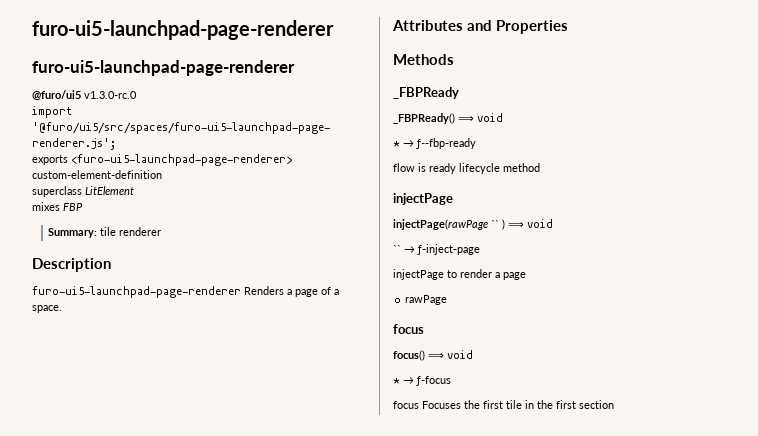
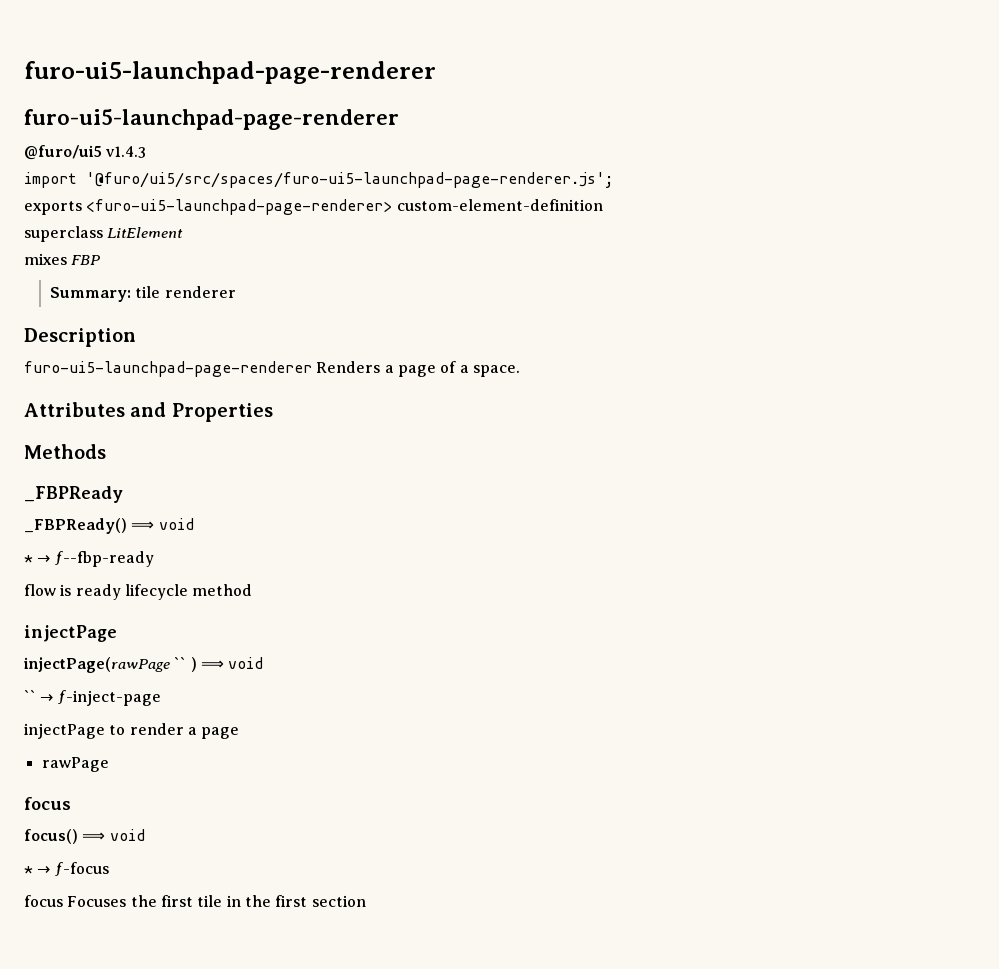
- @furo/ui5 v1.3.0-rc.0
+ @furo/ui5 v1.4.3

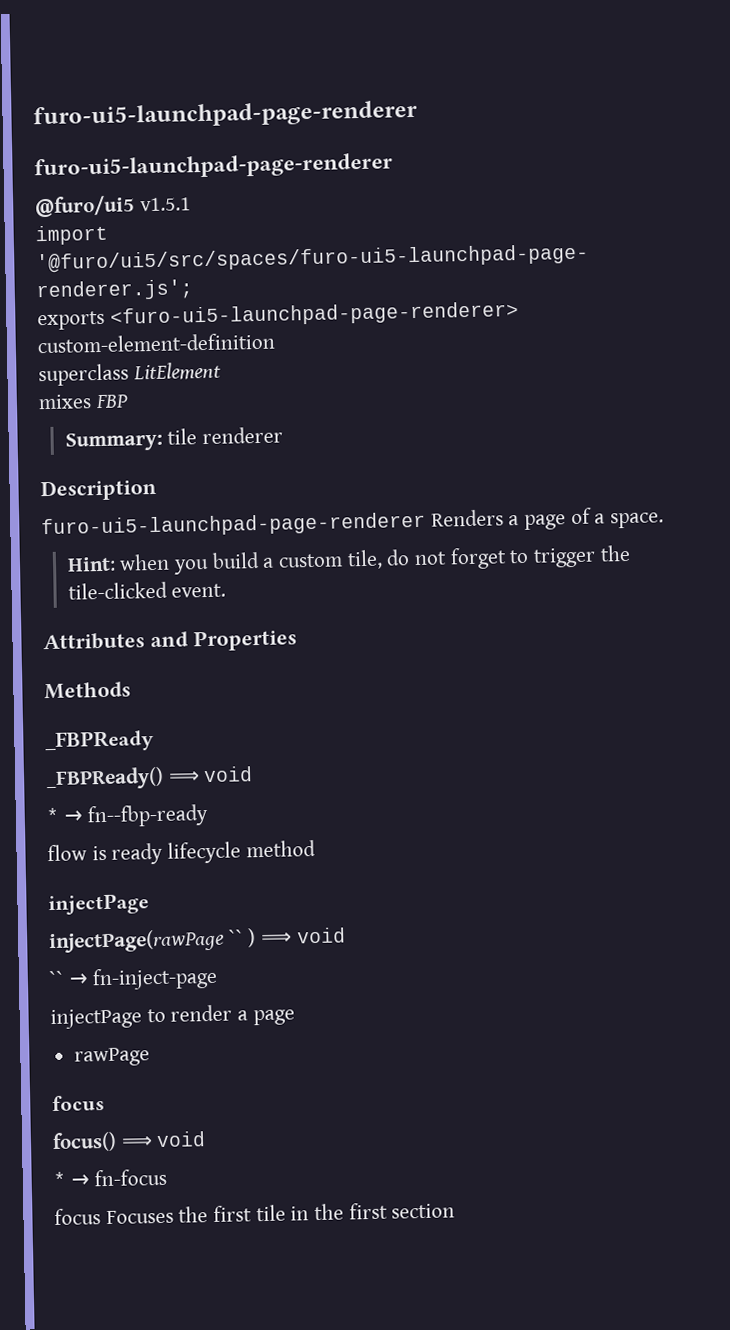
- @furo/ui5 v1.4.3
+ @furo/ui5 v1.5.1
+ Hint: when you build a custom tile, do not forget to trigger the tile-clicked event.
- * → ƒ--fbp-ready
+ * → fn--fbp-ready
- `` → ƒ-inject-page
+ `` → fn-inject-page
- * → ƒ-focus
+ * → fn-focus

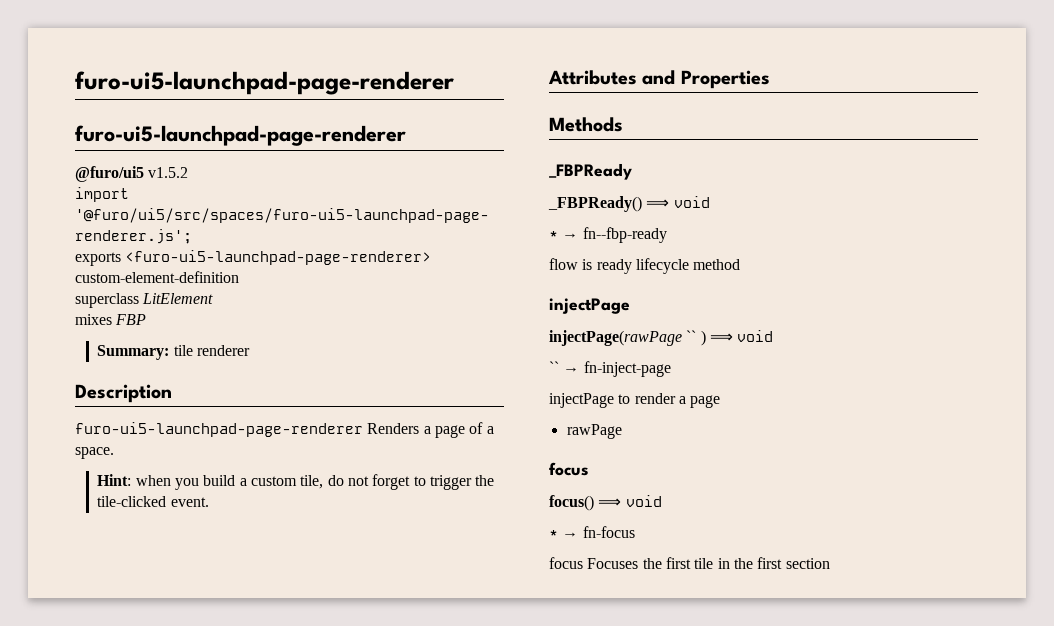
- @furo/ui5 v1.5.1
+ @furo/ui5 v1.5.2

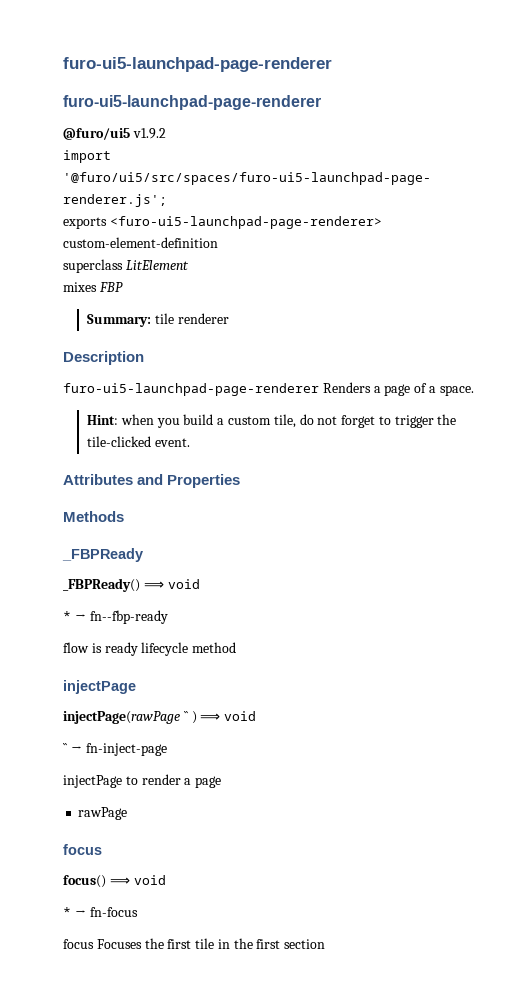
- @furo/ui5 v1.5.2
+ @furo/ui5 v1.9.2

